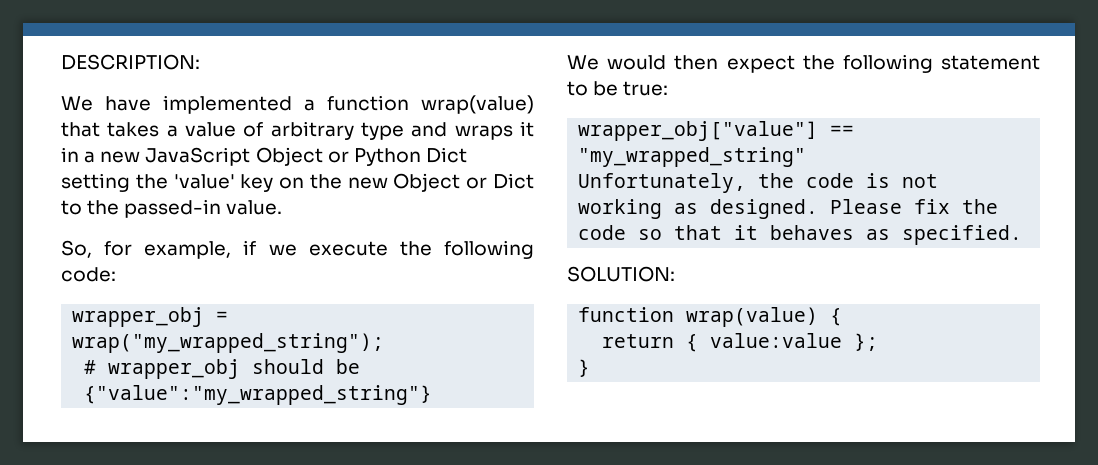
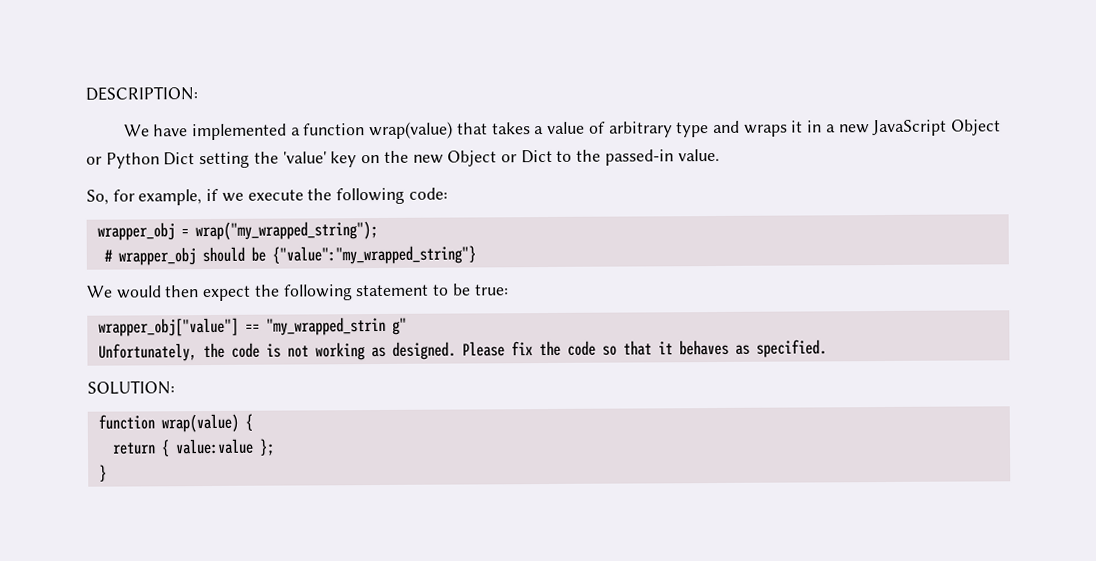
- wrapper_obj["value"] == "my_wrapped_string"
+ wrapper_obj["value"] == "my_wrapped_strin g"

